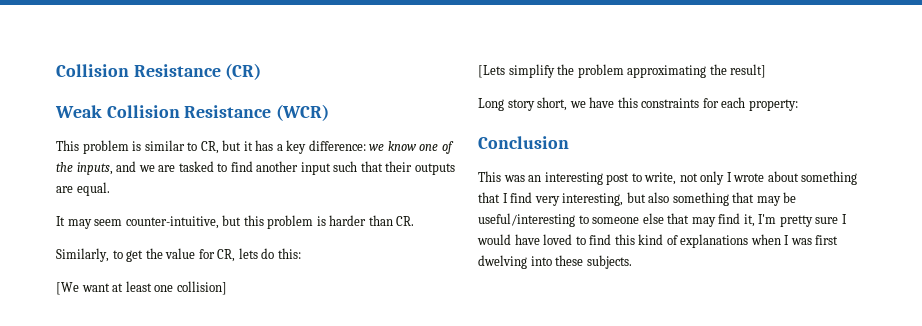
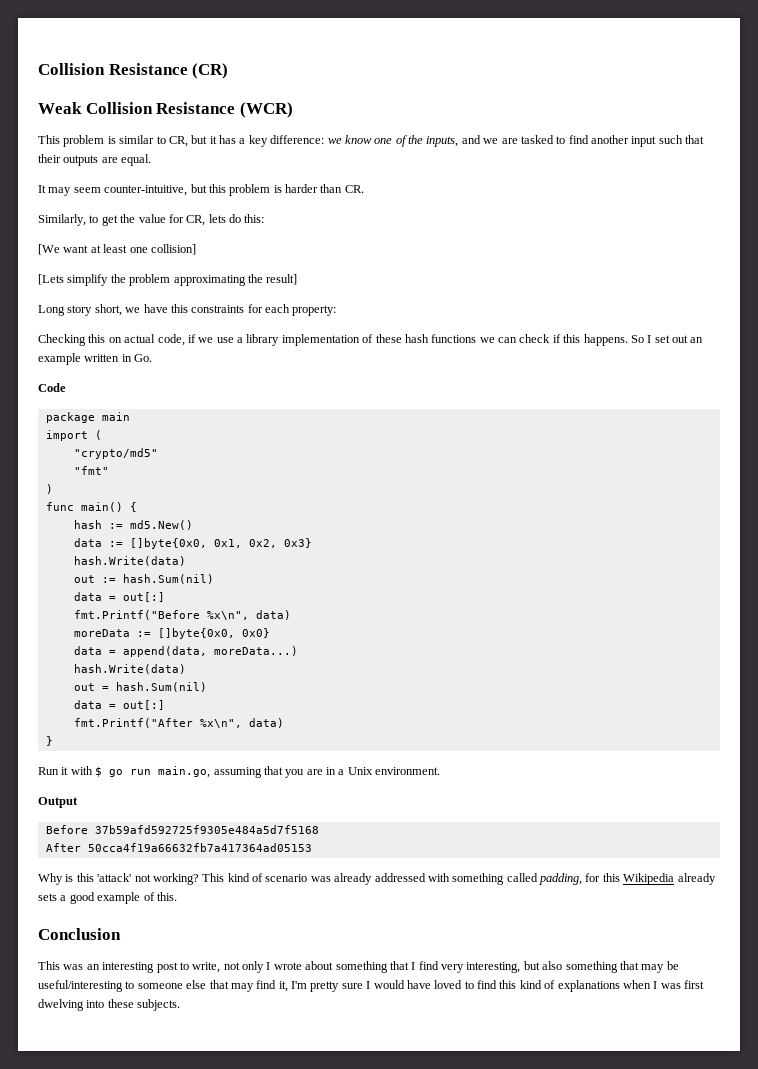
+ Checking this on actual code, if we use a library implementation of these hash functions we can check if this happens. So I set out an example written in Go.
+ Code
+ package main
+ import (
+ "crypto/md5"
+ "fmt"
+ )
+ func main() {
+ hash := md5.New()
+ data := []byte{0x0, 0x1, 0x2, 0x3}
+ hash.Write(data)
+ out := hash.Sum(nil)
+ data = out[:]
+ fmt.Printf("Before %x\n", data)
+ moreData := []byte{0x0, 0x0}
+ data = append(data, moreData...)
+ hash.Write(data)
+ out = hash.Sum(nil)
+ data = out[:]
+ fmt.Printf("After %x\n", data)
+ }
+ Run it with $ go run main.go, assuming that you are in a Unix environment.
+ Output
+ Before 37b59afd592725f9305e484a5d7f5168
+ After 50cca4f19a66632fb7a417364ad05153
+ Why is this 'attack' not working? This kind of scenario was already addressed with something called padding, for this Wikipedia already sets a good example of this.

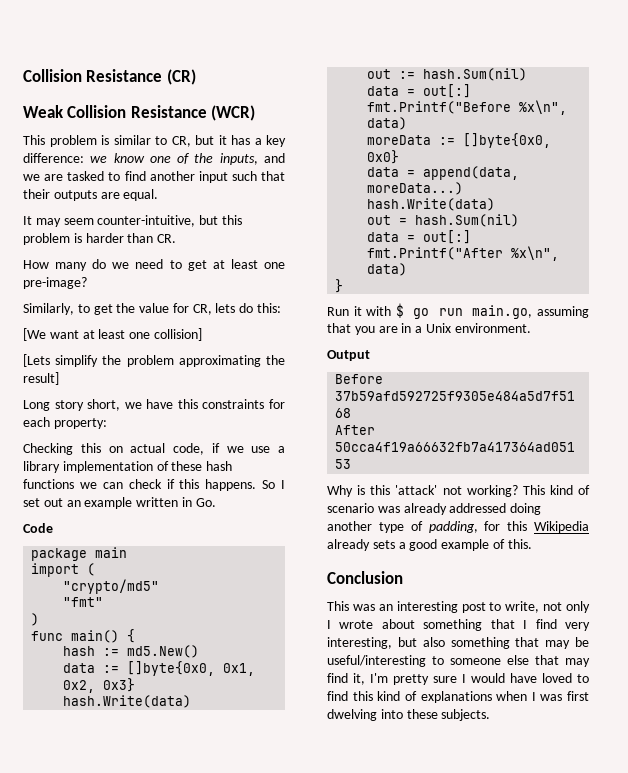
+ How many do we need to get at least one pre-image?
- This kind of scenario was already addressed with something called padding, for this Wikipedia already sets a good example of this.
+ This kind of scenario was already addressed doing another type of padding, for this Wikipedia already sets a good example of this.

